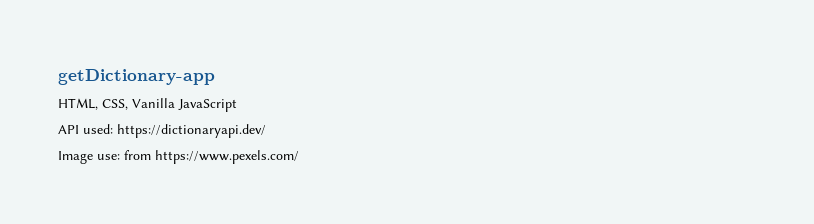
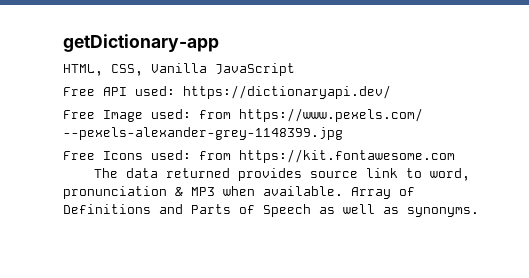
- API used: https://dictionaryapi.dev/
+ Free API used: https://dictionaryapi.dev/
- Image use: from https://www.pexels.com/
+ Free Image used: from https://www.pexels.com/ --pexels-alexander-grey-1148399.jpg
+ Free Icons used: from https://kit.fontawesome.com
+ The data returned provides source link to word, pronunciation & MP3 when available. Array of Definitions and Parts of Speech as well as synonyms.

